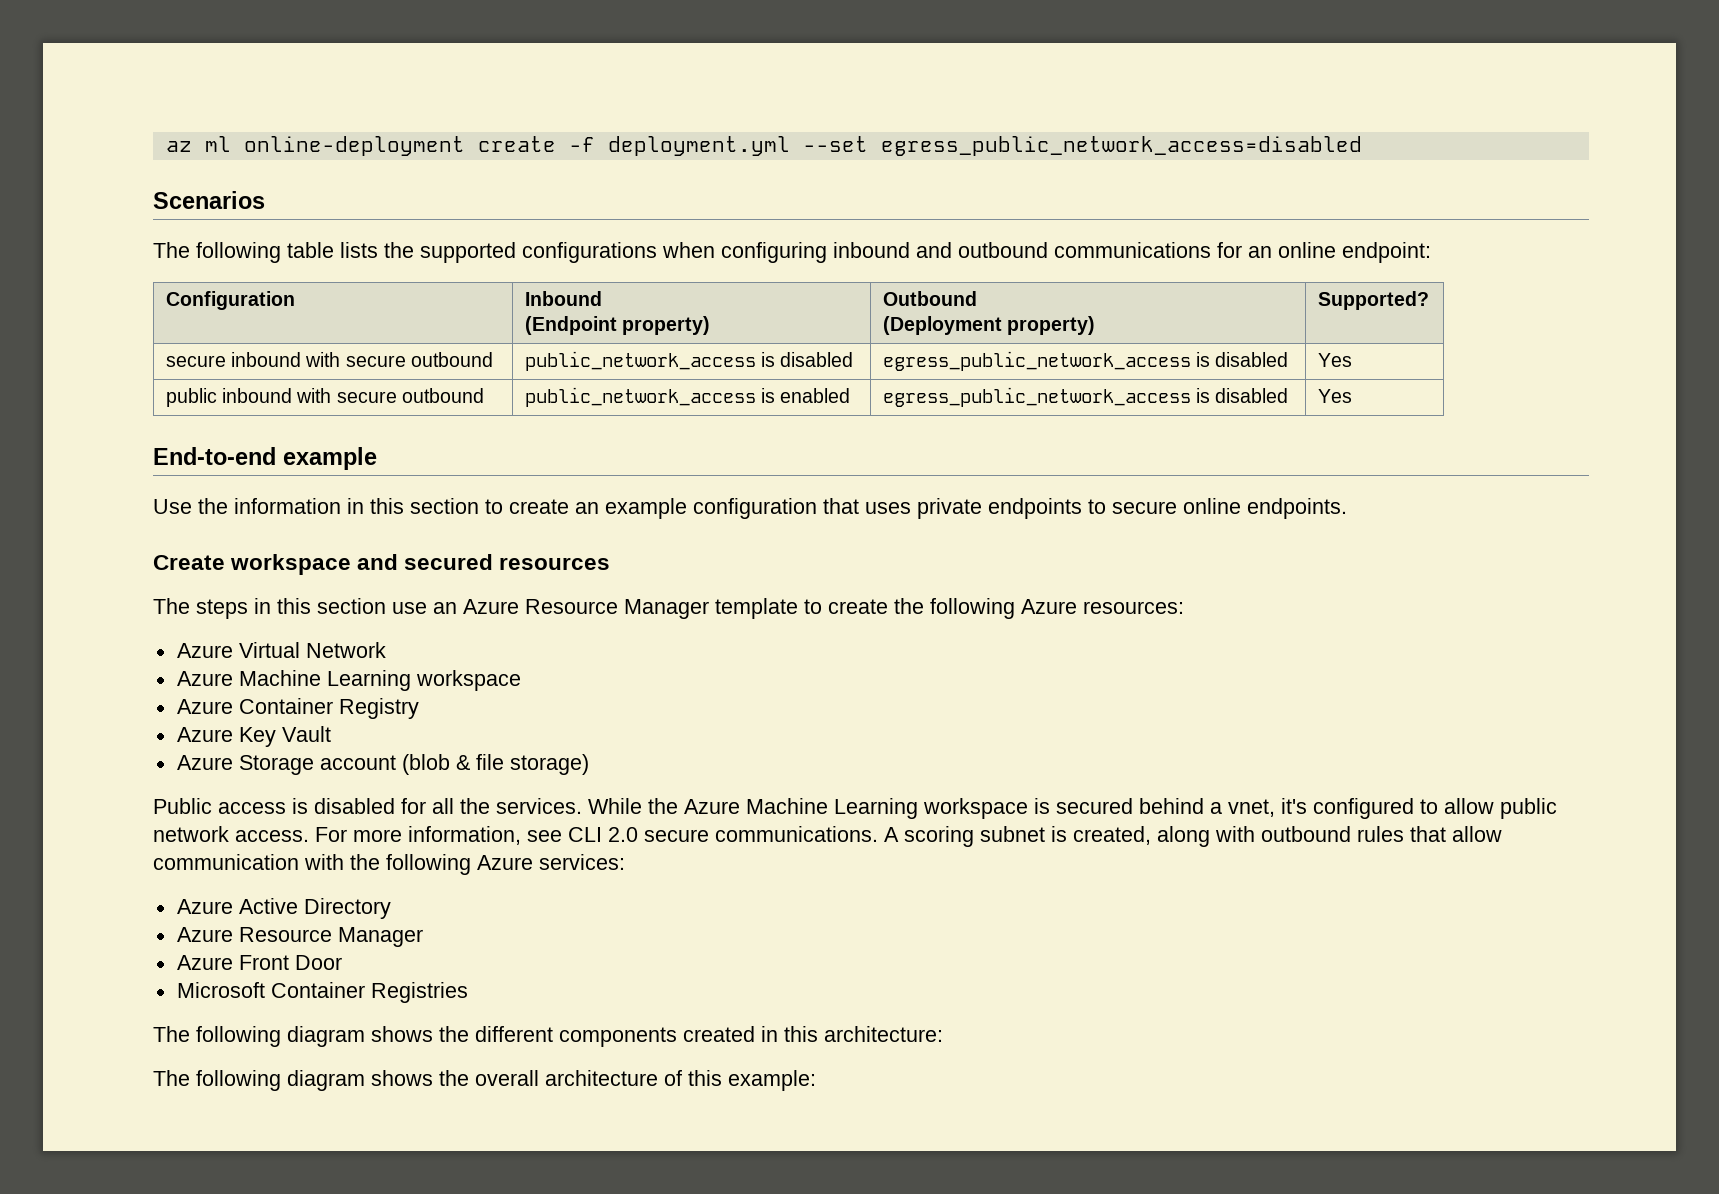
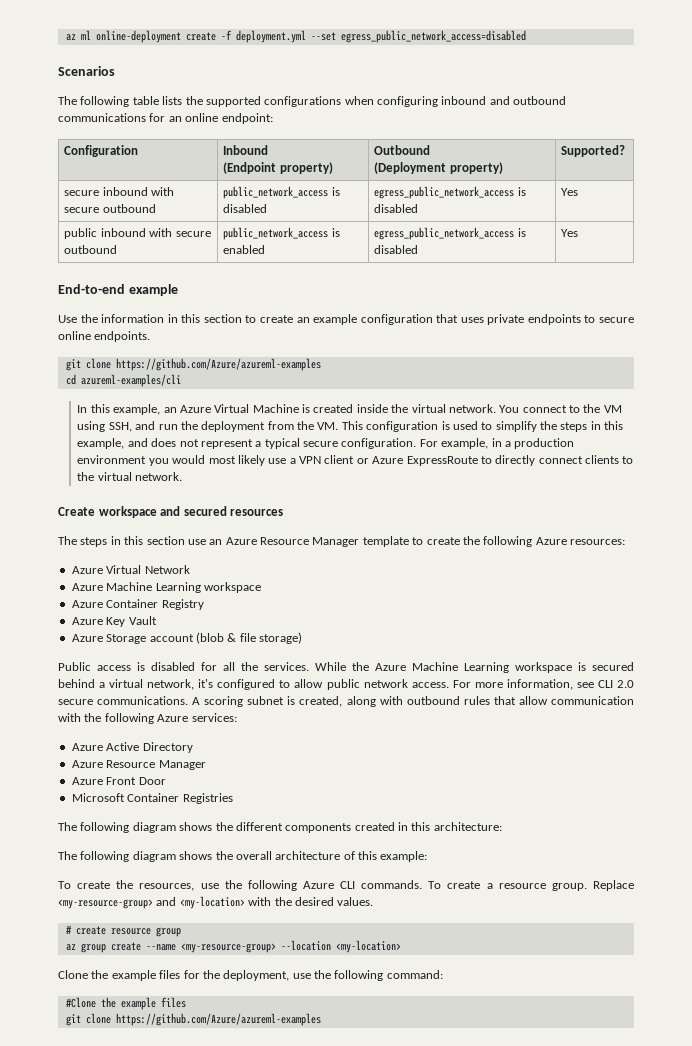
  Use the information in this section to create an example configuration that uses private endpoints to secure online endpoints.
+ git clone https://github.com/Azure/azureml-examples
+ cd azureml-examples/cli
+ In this example, an Azure Virtual Machine is created inside the virtual network. You connect to the VM using SSH, and run the deployment from the VM. This configuration is used to simplify the steps in this example, and does not represent a typical secure configuration. For example, in a production environment you would most likely use a VPN client or Azure ExpressRoute to directly connect clients to the virtual network.
- While the Azure Machine Learning workspace is secured behind a vnet, it's configured to allow public network access.
+ While the Azure Machine Learning workspace is secured behind a virtual network, it's configured to allow public network access.
+ To create the resources, use the following Azure CLI commands. To create a resource group. Replace <my-resource-group> and <my-location> with the desired values.
+ # create resource group
+ az group create --name <my-resource-group> --location <my-location>
+ Clone the example files for the deployment, use the following command:
+ #Clone the example files
+ git clone https://github.com/Azure/azureml-examples

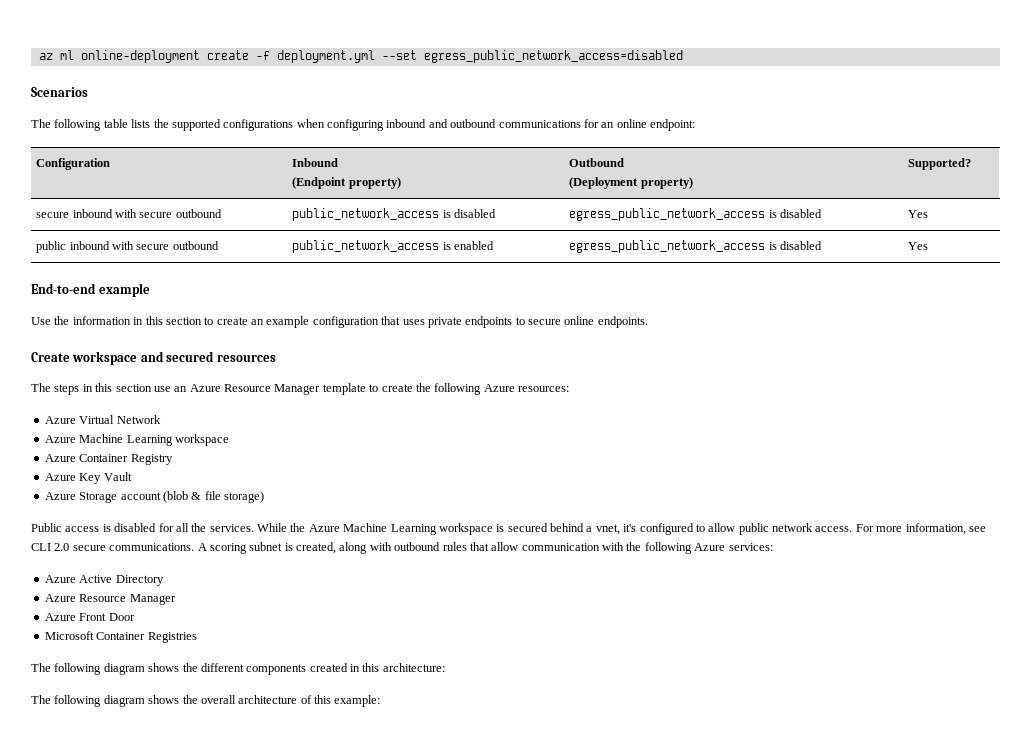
  Use the information in this section to create an example configuration that uses private endpoints to secure online endpoints.
- git clone https://github.com/Azure/azureml-examples
- cd azureml-examples/cli
- In this example, an Azure Virtual Machine is created inside the virtual network. You connect to the VM using SSH, and run the deployment from the VM. This configuration is used to simplify the steps in this example, and does not represent a typical secure configuration. For example, in a production environment you would most likely use a VPN client or Azure ExpressRoute to directly connect clients to the virtual network.
- While the Azure Machine Learning workspace is secured behind a virtual network, it's configured to allow public network access.
+ While the Azure Machine Learning workspace is secured behind a vnet, it's configured to allow public network access.
- To create the resources, use the following Azure CLI commands. To create a resource group. Replace <my-resource-group> and <my-location> with the desired values.
- # create resource group
- az group create --name <my-resource-group> --location <my-location>
- Clone the example files for the deployment, use the following command:
- #Clone the example files
- git clone https://github.com/Azure/azureml-examples

